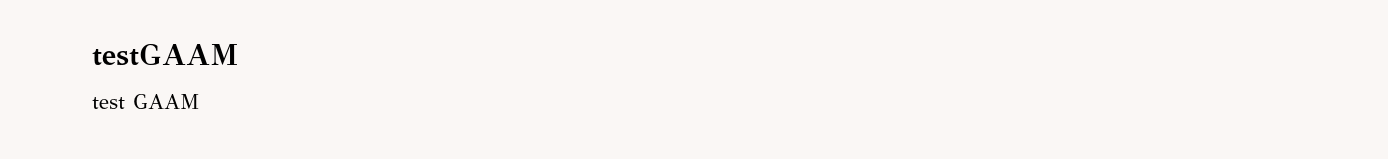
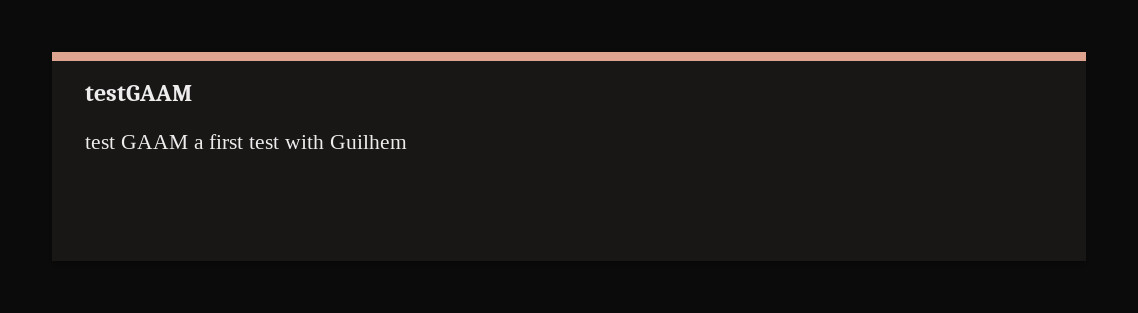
- test GAAM
+ test GAAM a first test with Guilhem

